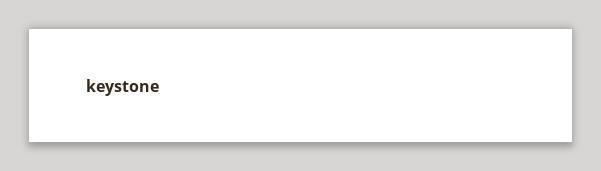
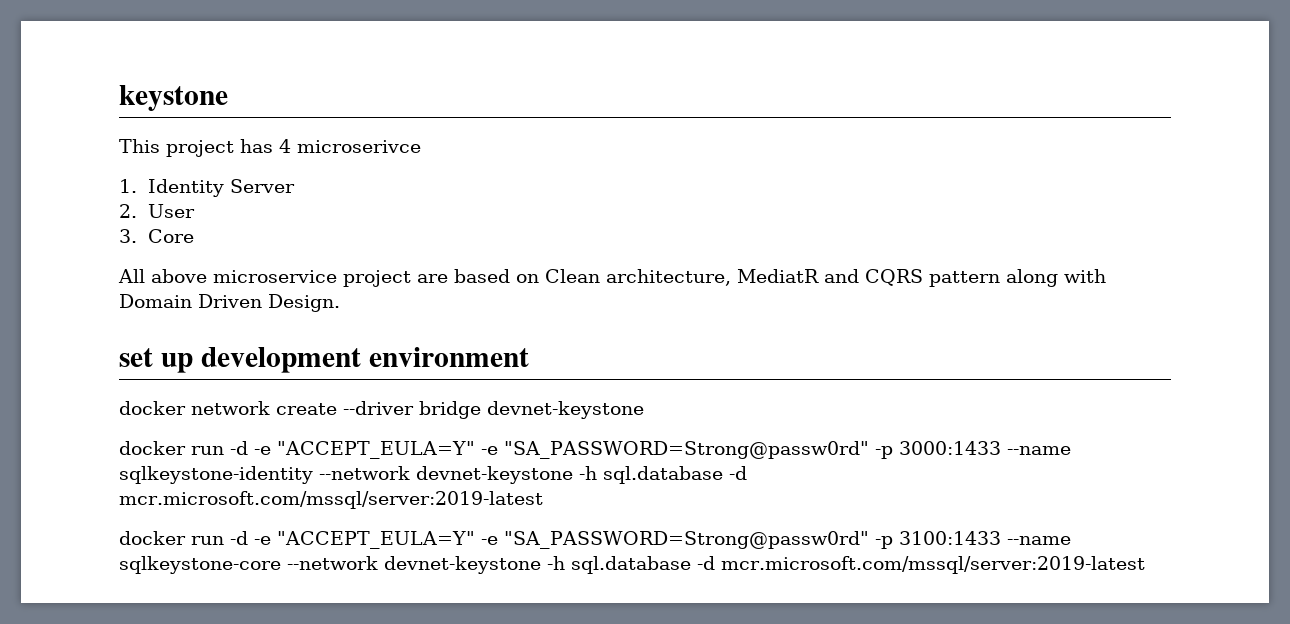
+ This project has 4 microserivce
+ 1. Identity Server
+ 2. User
+ 3. Core
+ All above microservice project are based on Clean architecture, MediatR and CQRS pattern along with Domain Driven Design.
+ set up development environment
+ docker network create --driver bridge devnet-keystone
+ docker run -d -e "ACCEPT_EULA=Y" -e "SA_PASSWORD=Strong@passw0rd" -p 3000:1433 --name sqlkeystone-identity --network devnet-keystone -h sql.database -d mcr.microsoft.com/mssql/server:2019-latest
+ docker run -d -e "ACCEPT_EULA=Y" -e "SA_PASSWORD=Strong@passw0rd" -p 3100:1433 --name sqlkeystone-core --network devnet-keystone -h sql.database -d mcr.microsoft.com/mssql/server:2019-latest

